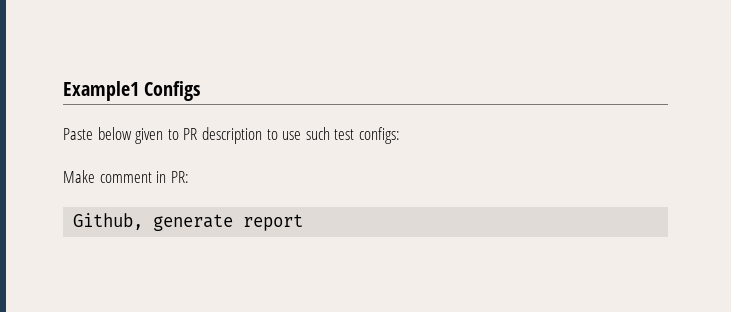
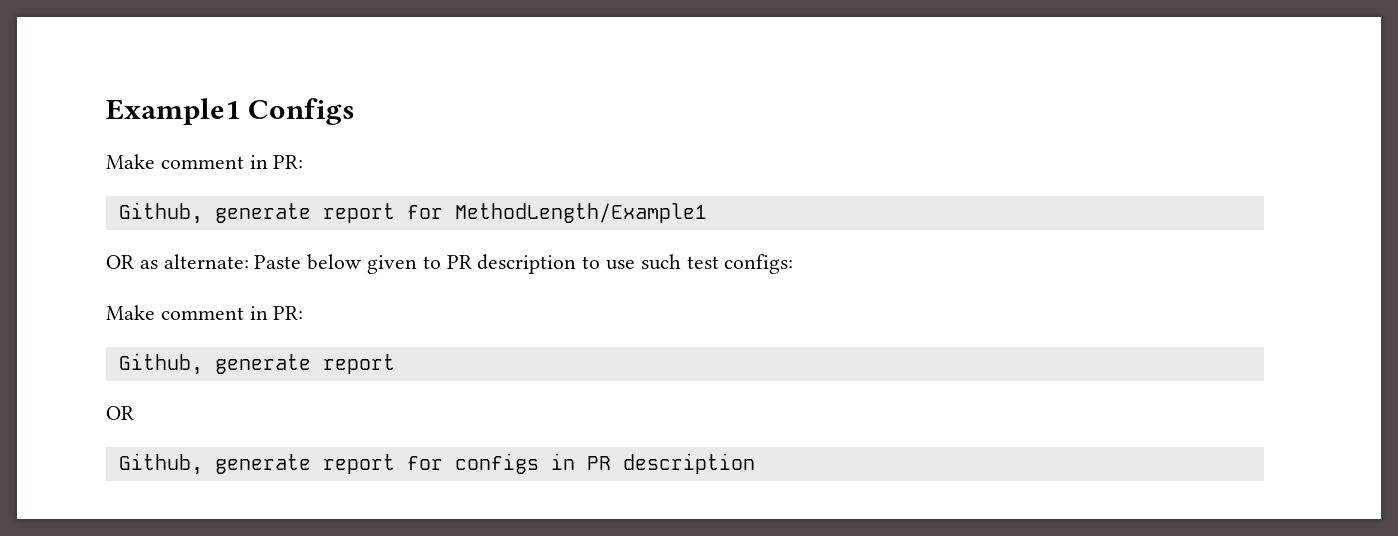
  Example1 Configs
- Paste below given to PR description to use such test configs:
+ Make comment in PR:
+ Github, generate report for MethodLength/Example1
+ OR as alternate: Paste below given to PR description to use such test configs:
  Make comment in PR:
  Github, generate report
+ OR
+ Github, generate report for configs in PR description

